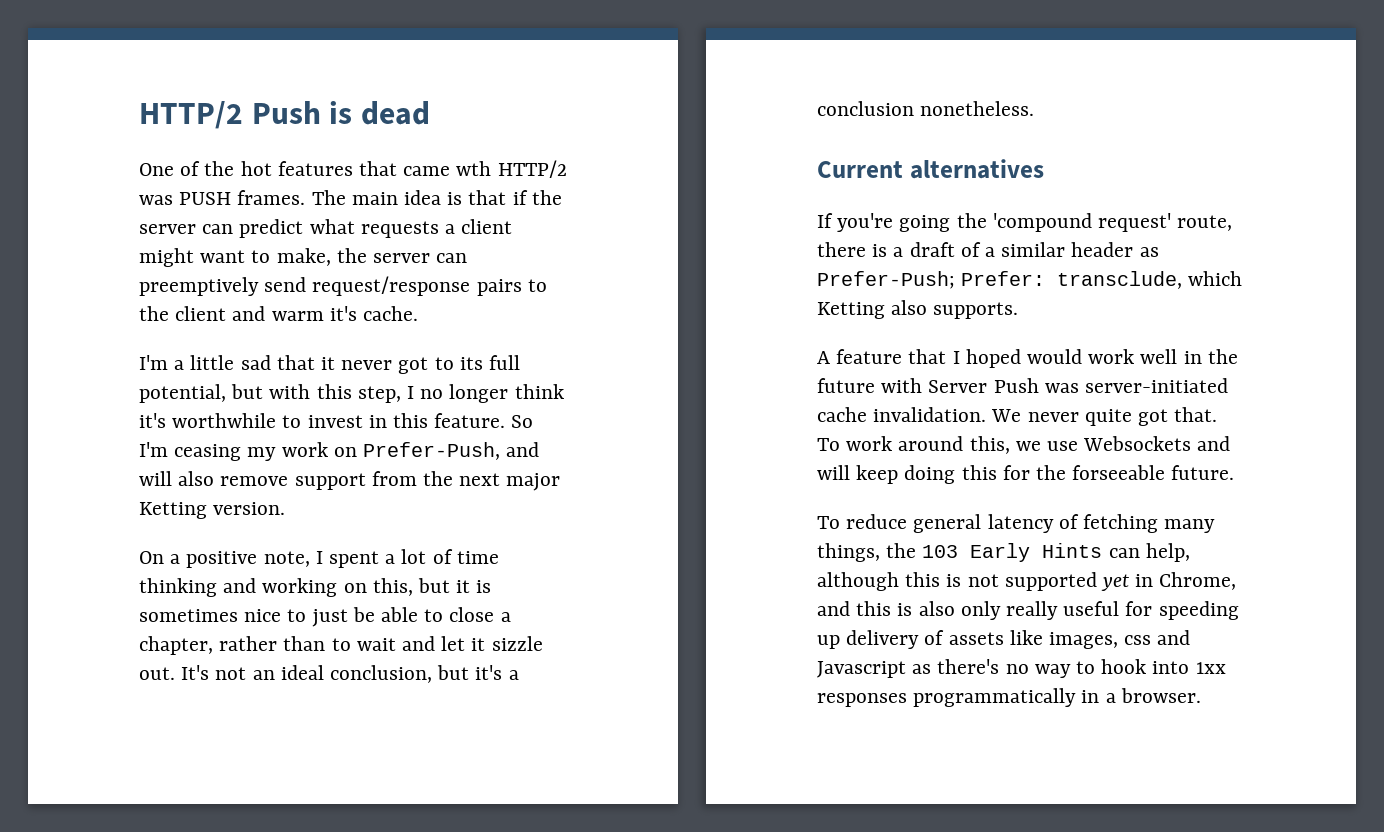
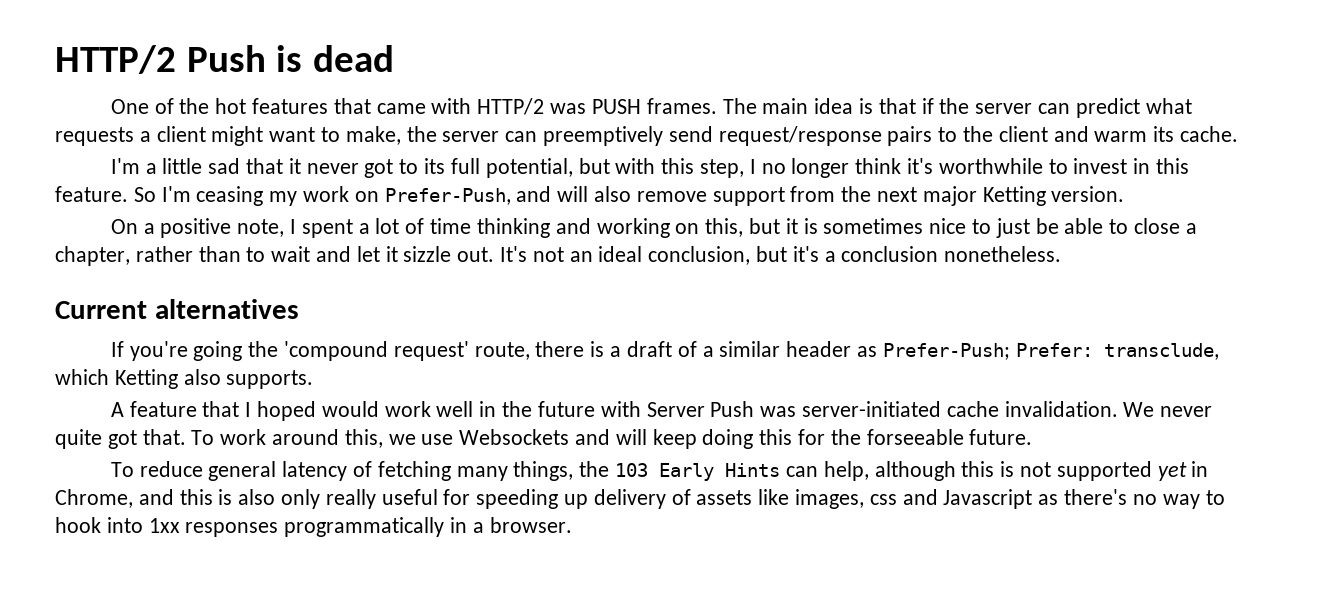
- One of the hot features that came wth HTTP/2 was PUSH frames.
+ One of the hot features that came with HTTP/2 was PUSH frames.
- The main idea is that if the server can predict what requests a client might want to make, the server can preemptively send request/response pairs to the client and warm it's cache.
+ The main idea is that if the server can predict what requests a client might want to make, the server can preemptively send request/response pairs to the client and warm its cache.

